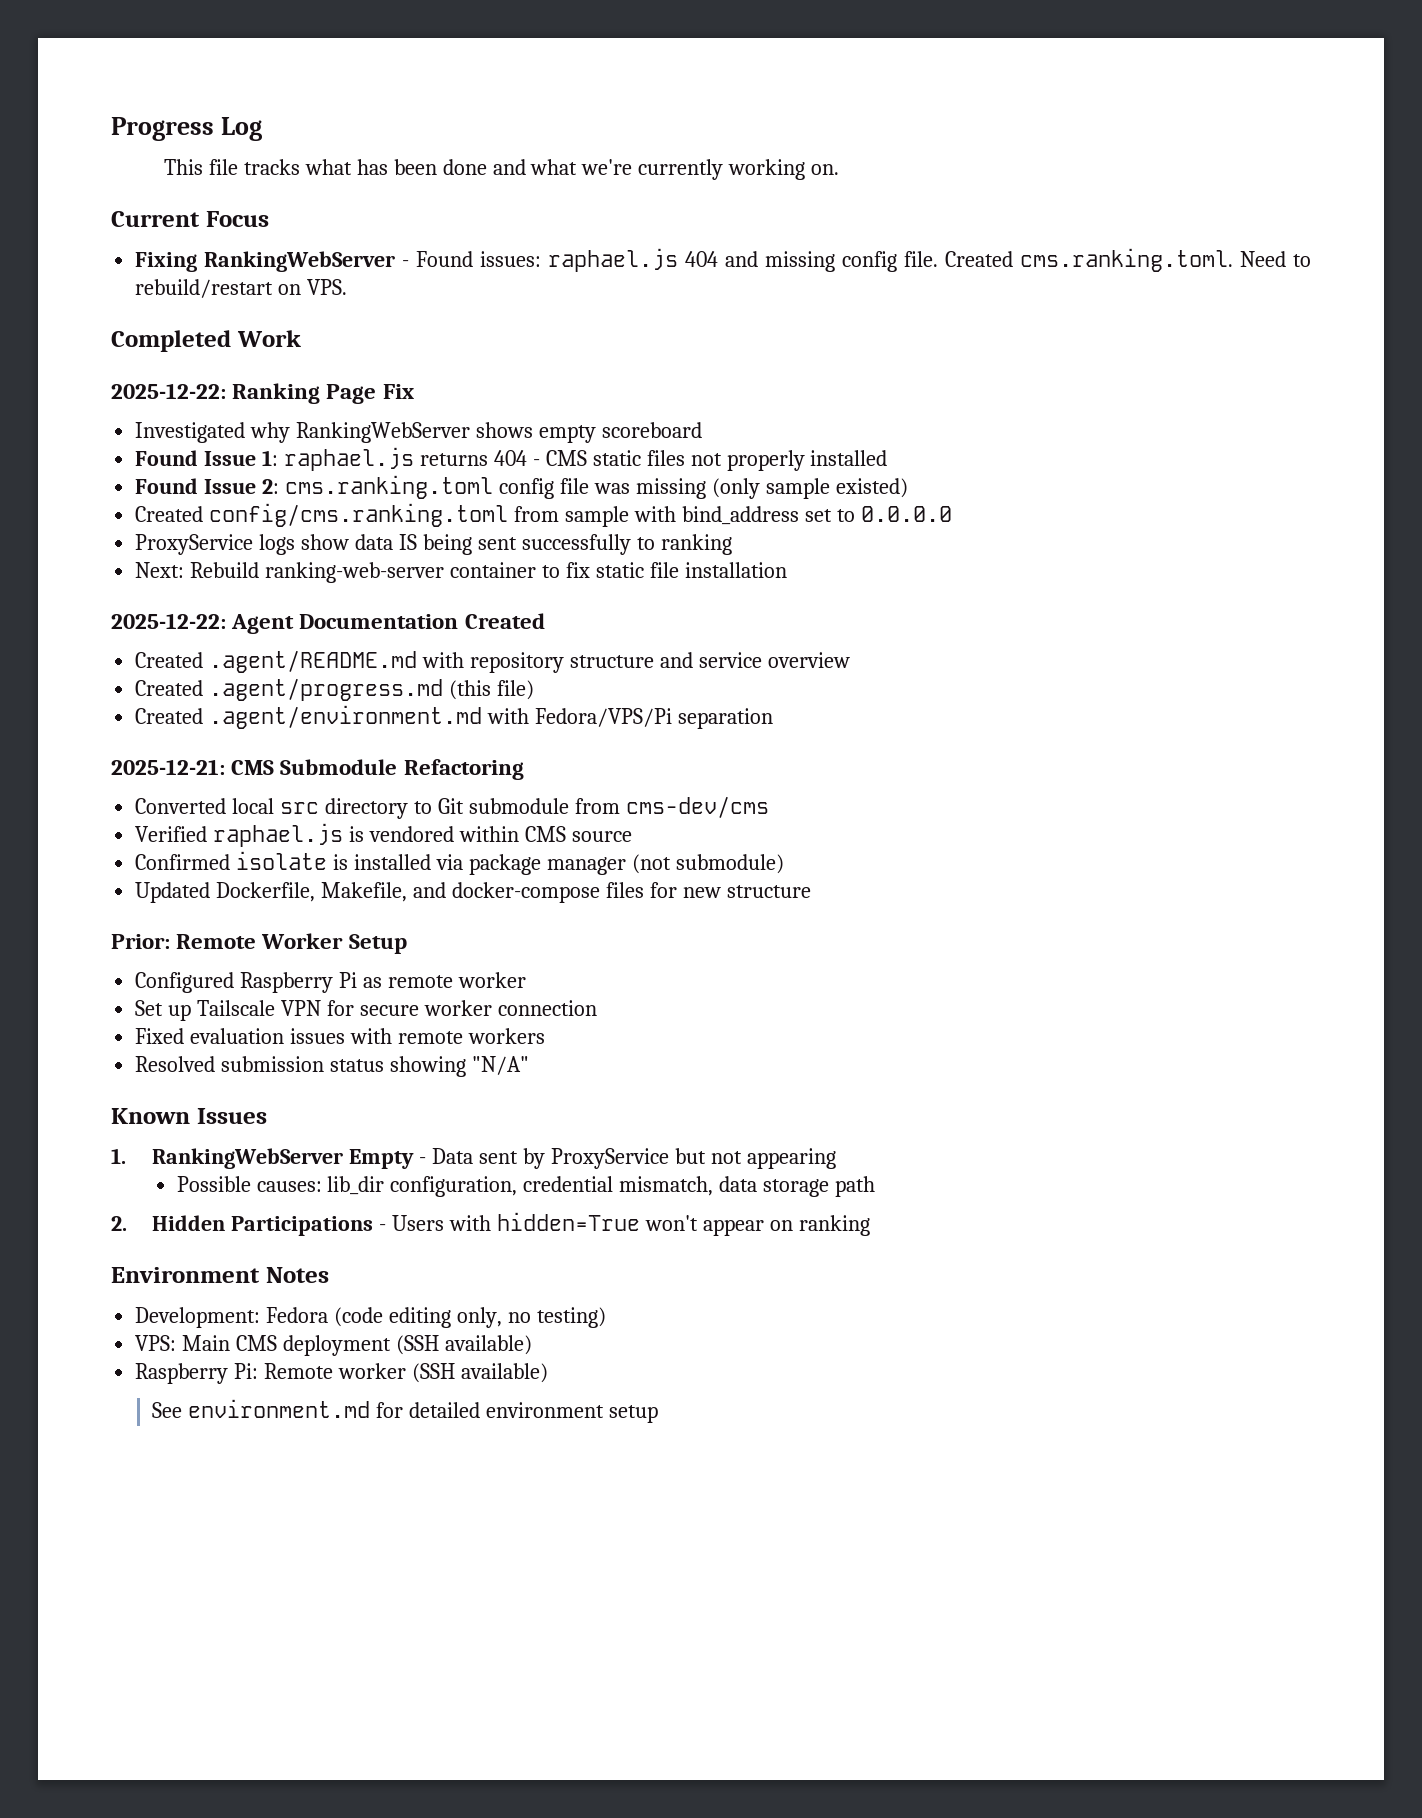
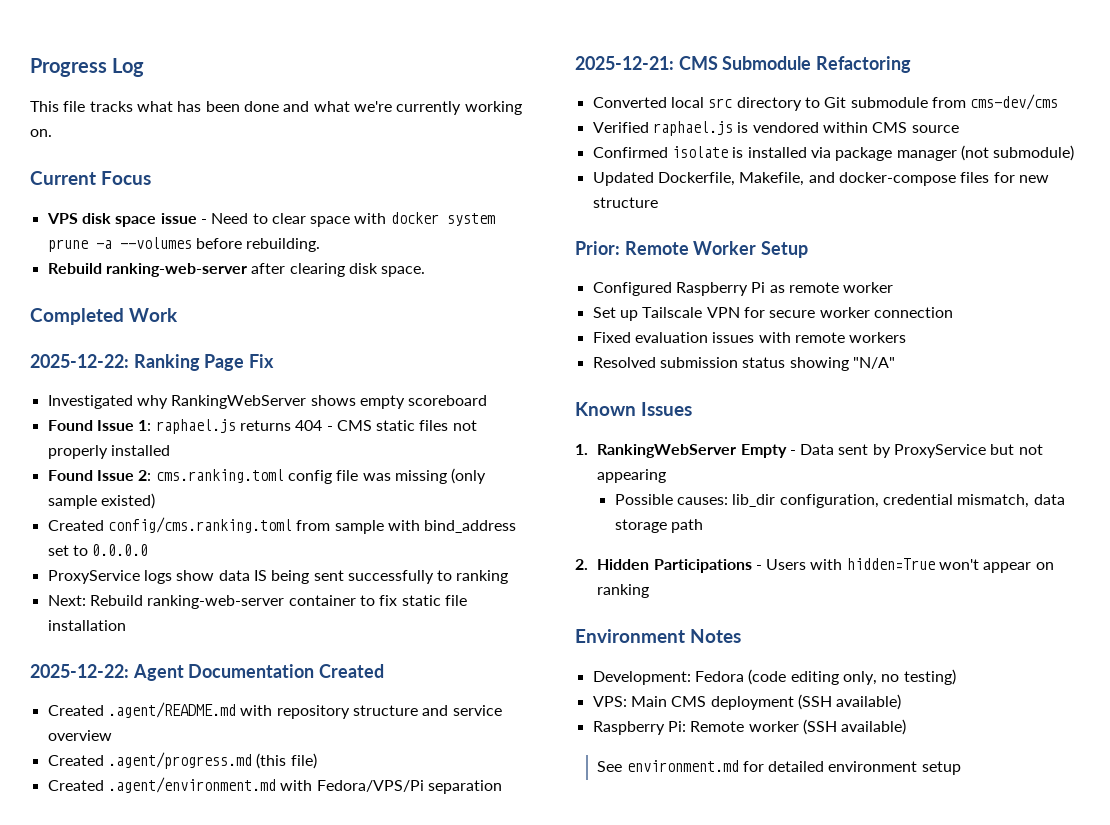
- Fixing RankingWebServer - Found issues: raphael.js 404 and missing config file. Created cms.ranking.toml. Need to rebuild/restart on VPS.
+ VPS disk space issue - Need to clear space with docker system prune -a --volumes before rebuilding.
+ Rebuild ranking-web-server after clearing disk space.

